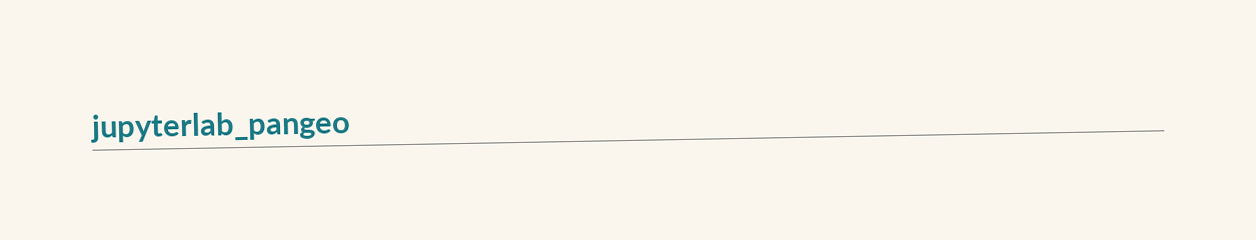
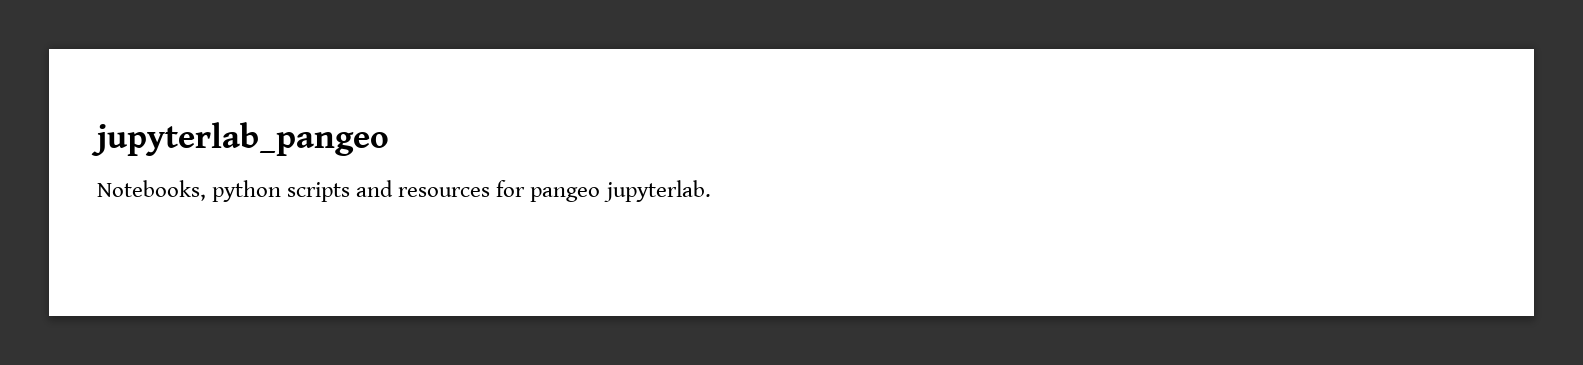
+ Notebooks, python scripts and resources for pangeo jupyterlab.

